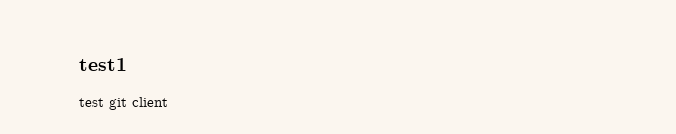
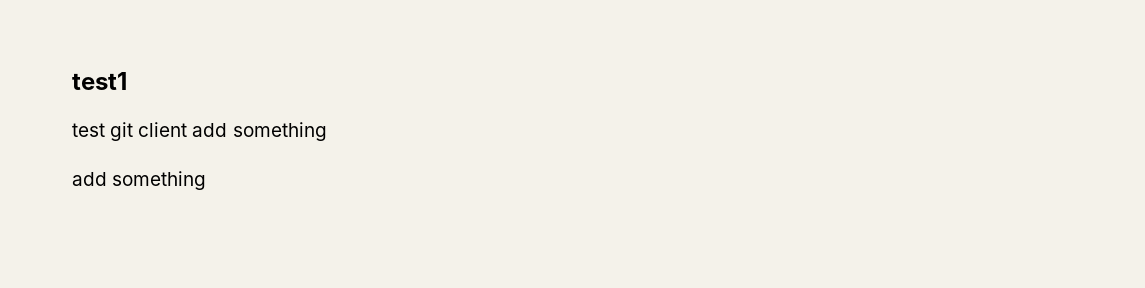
- test git client
+ test git client add something
+ add something

